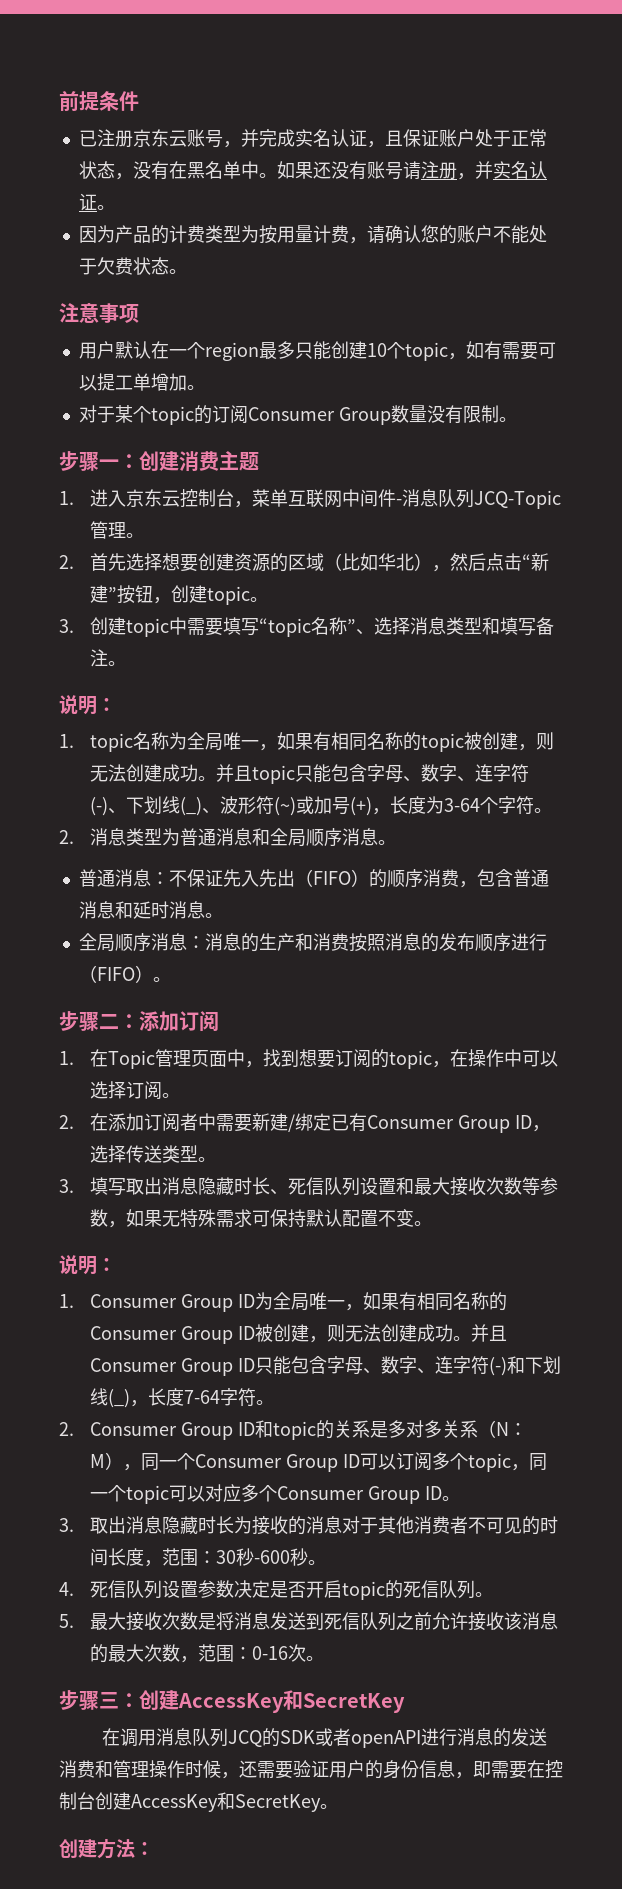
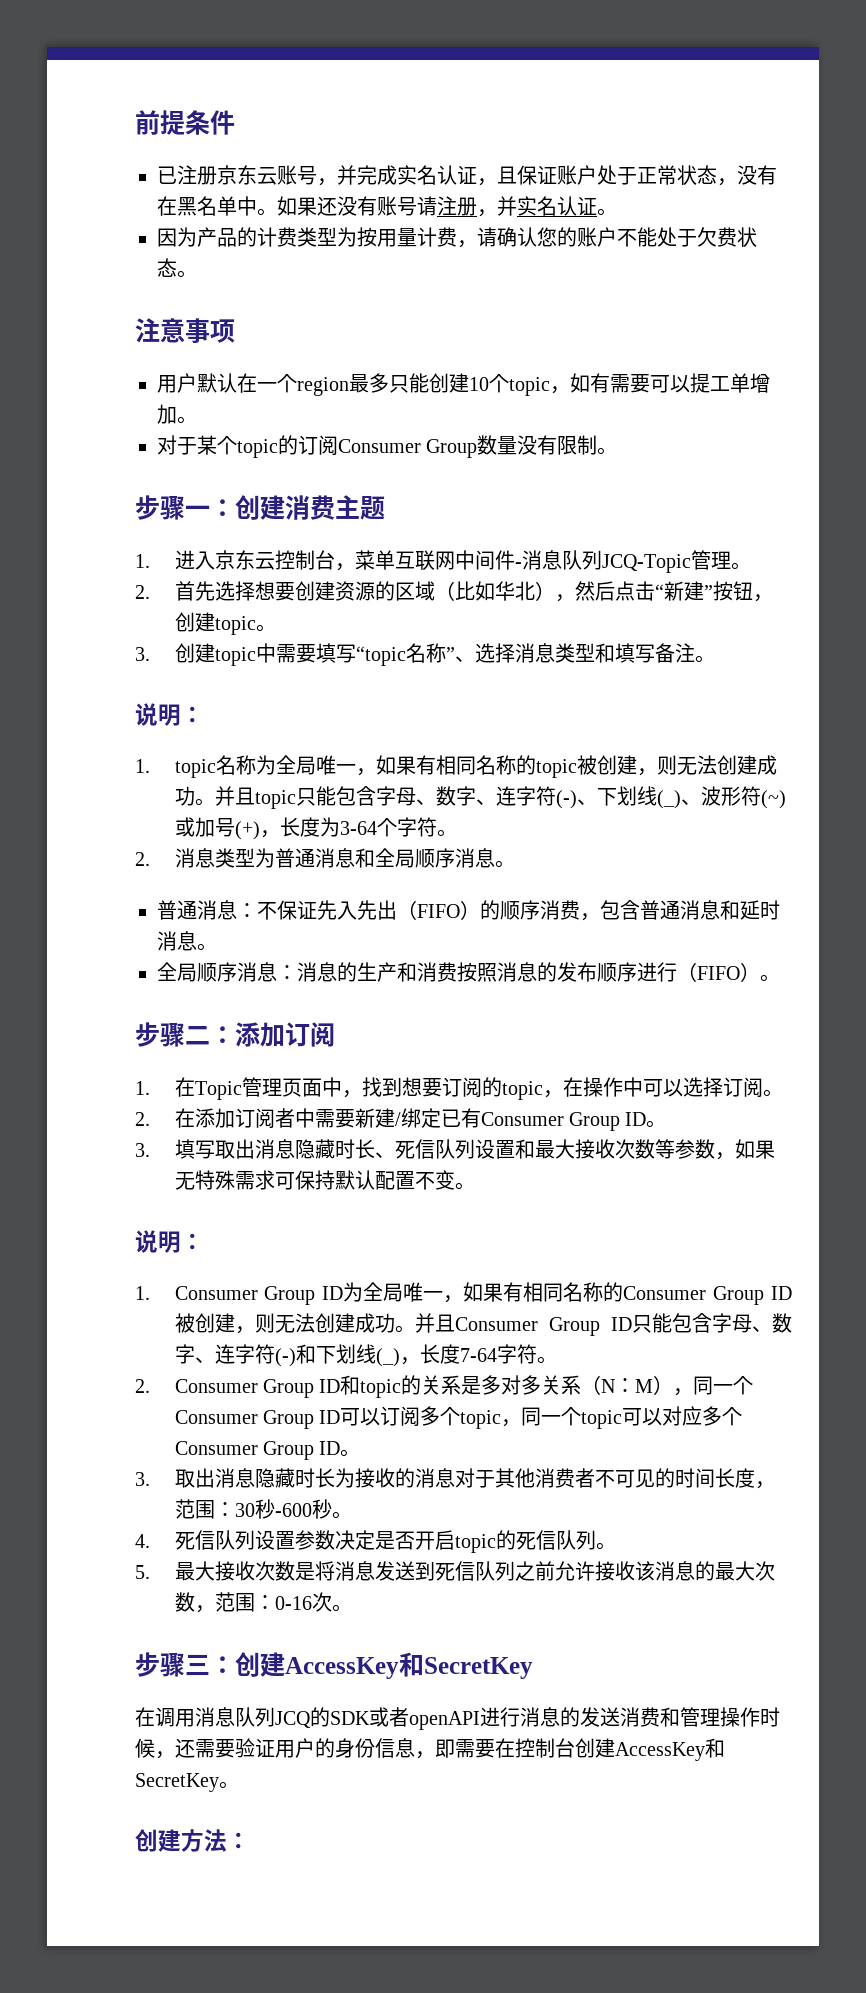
- 2.在添加订阅者中需要新建/绑定已有Consumer Group ID，选择传送类型。
+ 2.在添加订阅者中需要新建/绑定已有Consumer Group ID。

